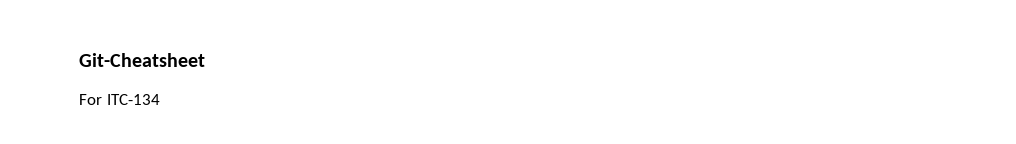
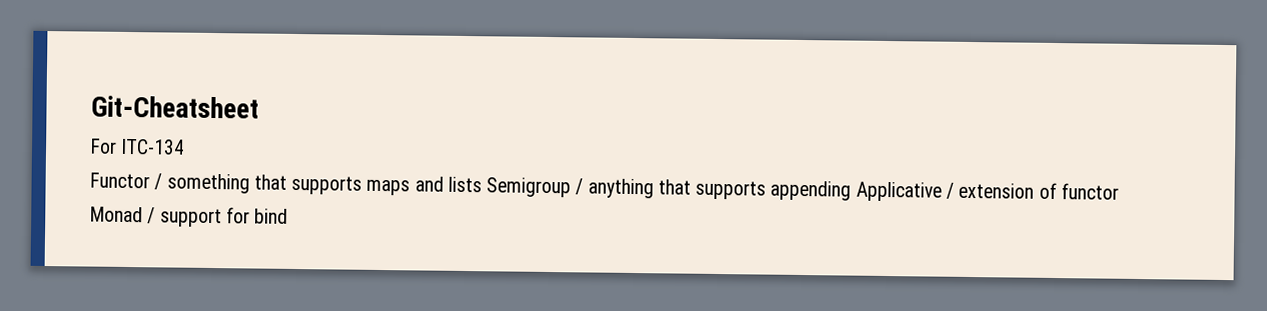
+ Functor / something that supports maps and lists Semigroup / anything that supports appending Applicative / extension of functor
+ Monad / support for bind

